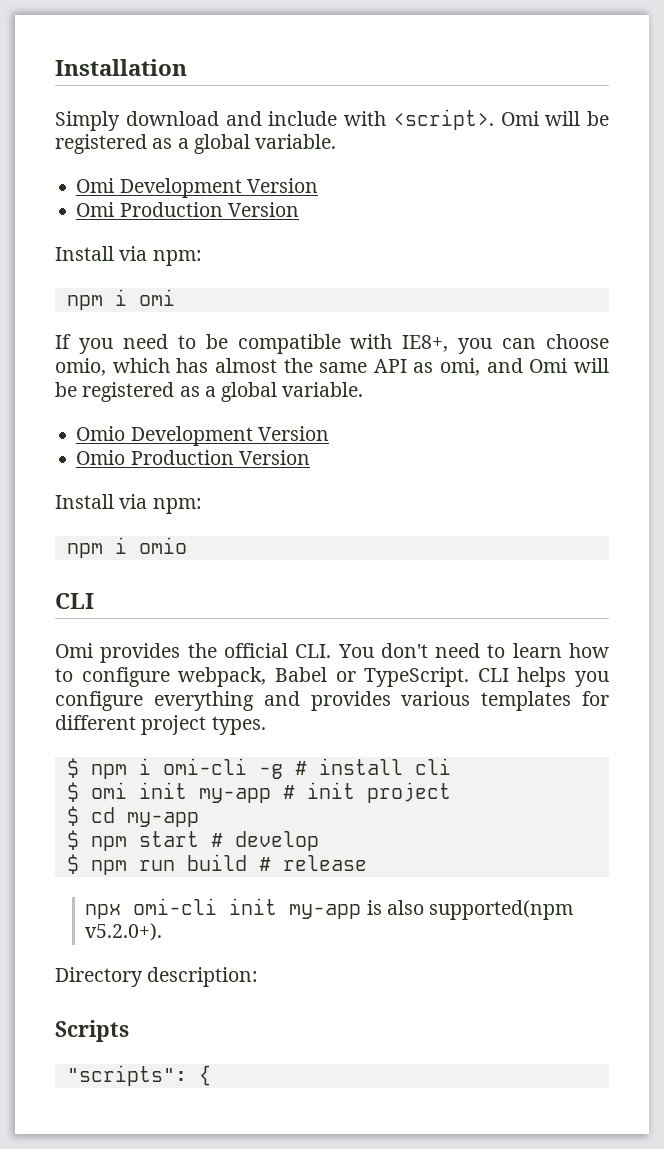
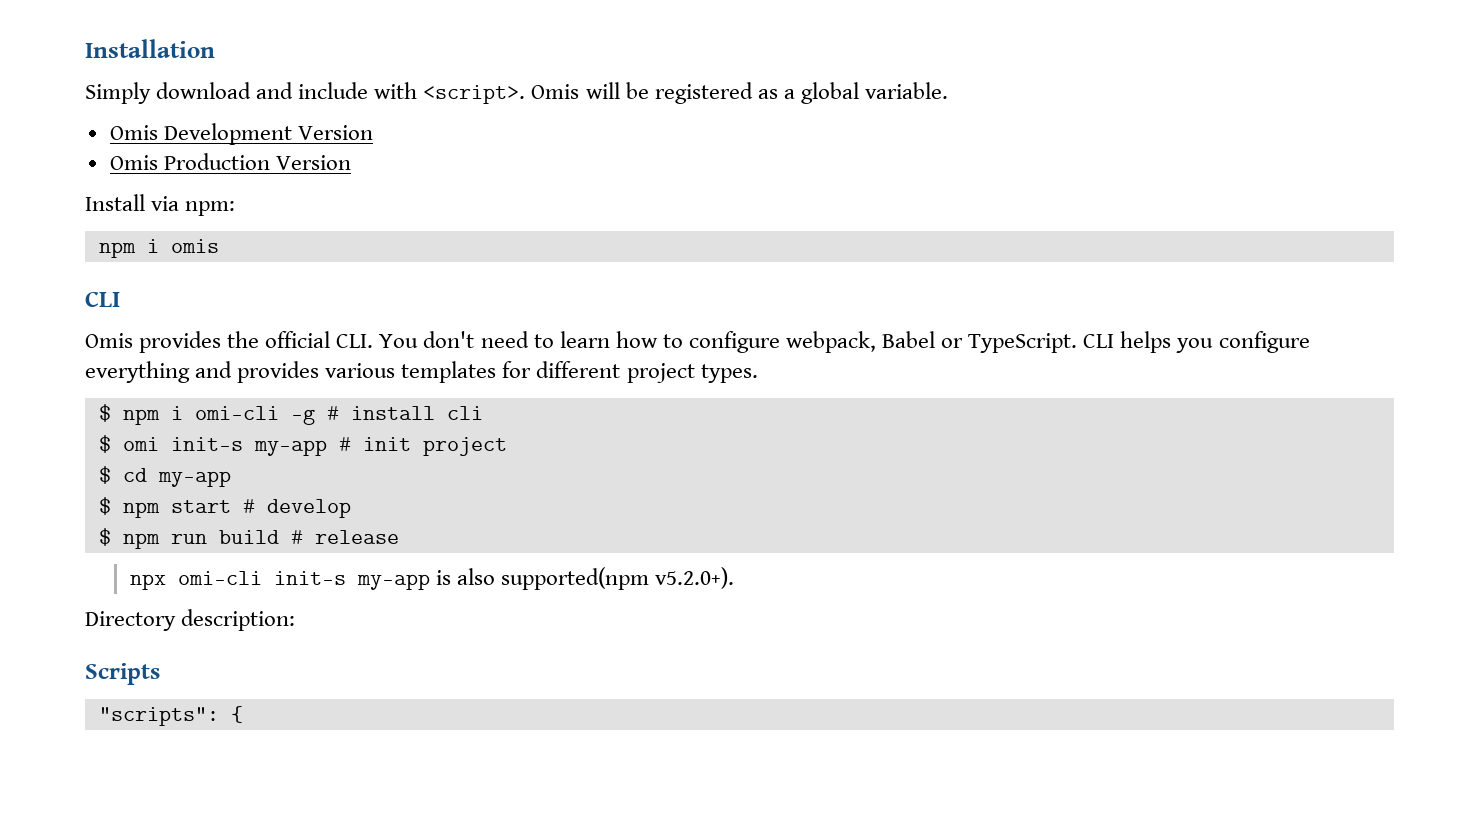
- Simply download and include with <script>. Omi will be registered as a global variable.
- Omi Development Version
- Omi Production Version
+ Simply download and include with <script>. Omis will be registered as a global variable.
+ Omis Development Version
+ Omis Production Version
  Install via npm:
- npm i omi
- If you need to be compatible with IE8+, you can choose omio, which has almost the same API as omi, and Omi will be registered as a global variable.
- Omio Development Version
- Omio Production Version
- Install via npm:
- npm i omio
+ npm i omis
- Omi provides the official CLI. You don't need to learn how to configure webpack, Babel or TypeScript.
+ Omis provides the official CLI. You don't need to learn how to configure webpack, Babel or TypeScript.
- $ omi init my-app # init project
+ $ omi init-s my-app # init project
- npx omi-cli init my-app is also supported(npm v5.2.0+).
+ npx omi-cli init-s my-app is also supported(npm v5.2.0+).

